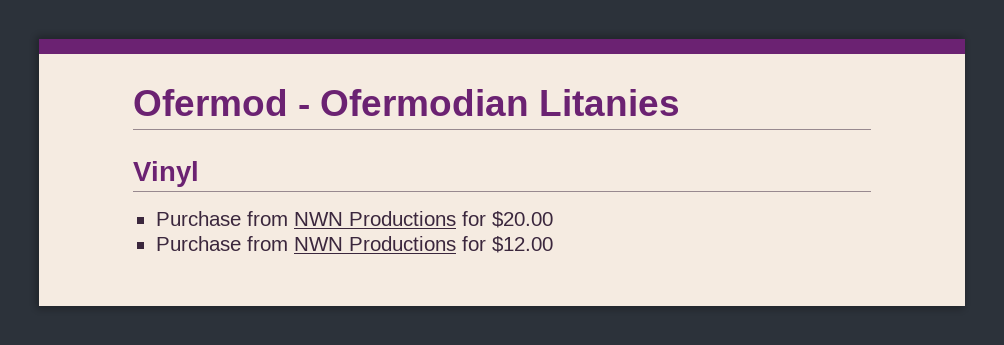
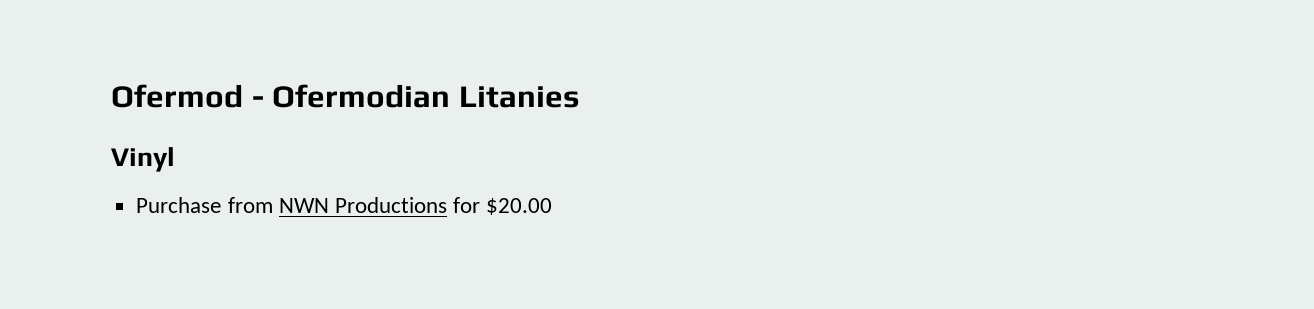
- Purchase from NWN Productions for $12.00

